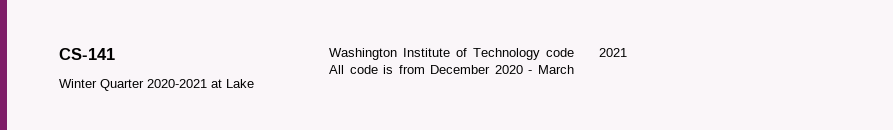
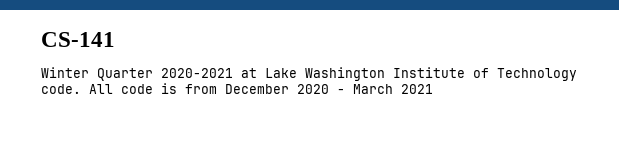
- Winter Quarter 2020-2021 at Lake Washington Institute of Technology code All code is from December 2020 - March 2021
+ Winter Quarter 2020-2021 at Lake Washington Institute of Technology code. All code is from December 2020 - March 2021

